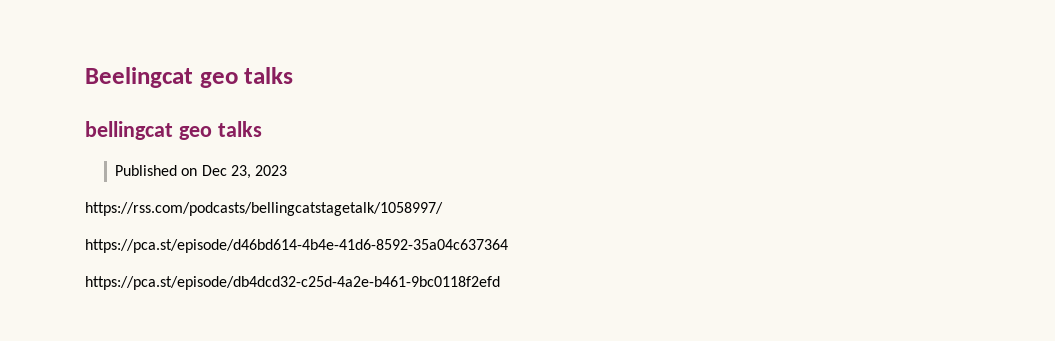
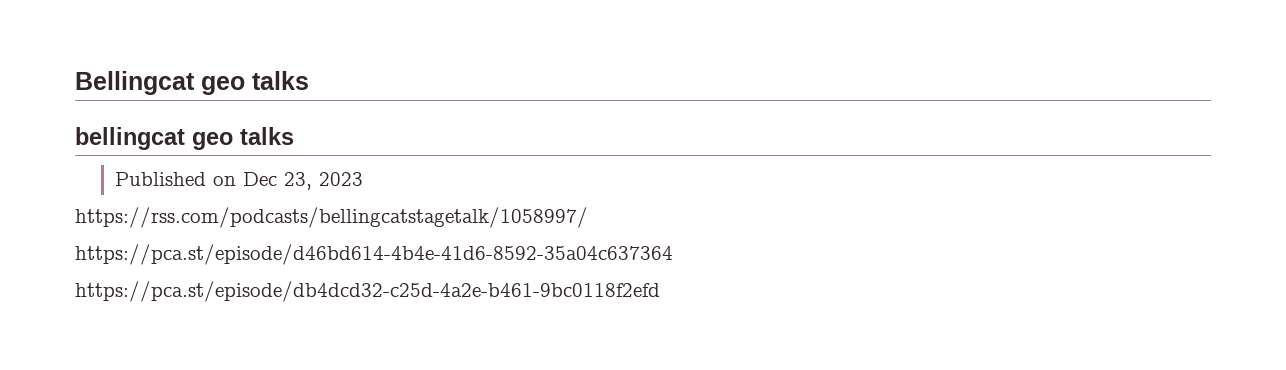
- Beelingcat geo talks
+ Bellingcat geo talks

